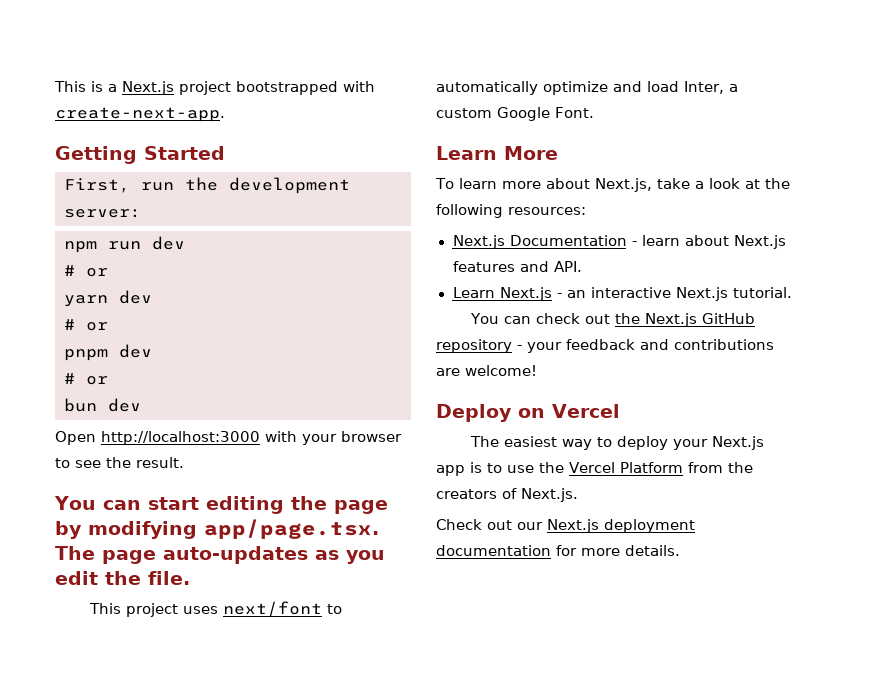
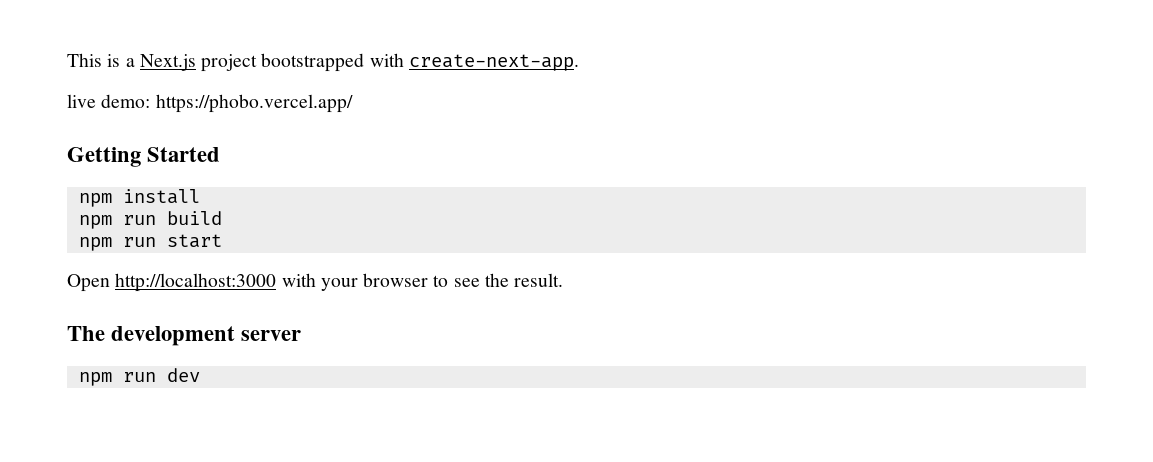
+ live demo: https://phobo.vercel.app/
- First, run the development server:
- npm run dev
- # or
- yarn dev
- # or
- pnpm dev
- # or
- bun dev
+ npm install
+ npm run build
+ npm run start
- You can start editing the page by modifying app/page.tsx. The page auto-updates as you edit the file.
- This project uses next/font to automatically optimize and load Inter, a custom Google Font.
- Learn More
- To learn more about Next.js, take a look at the following resources:
- Next.js Documentation - learn about Next.js features and API.
- Learn Next.js - an interactive Next.js tutorial.
- You can check out the Next.js GitHub repository - your feedback and contributions are welcome!
- Deploy on Vercel
- The easiest way to deploy your Next.js app is to use the Vercel Platform from the creators of Next.js.
- Check out our Next.js deployment documentation for more details.
+ The development server
+ npm run dev

